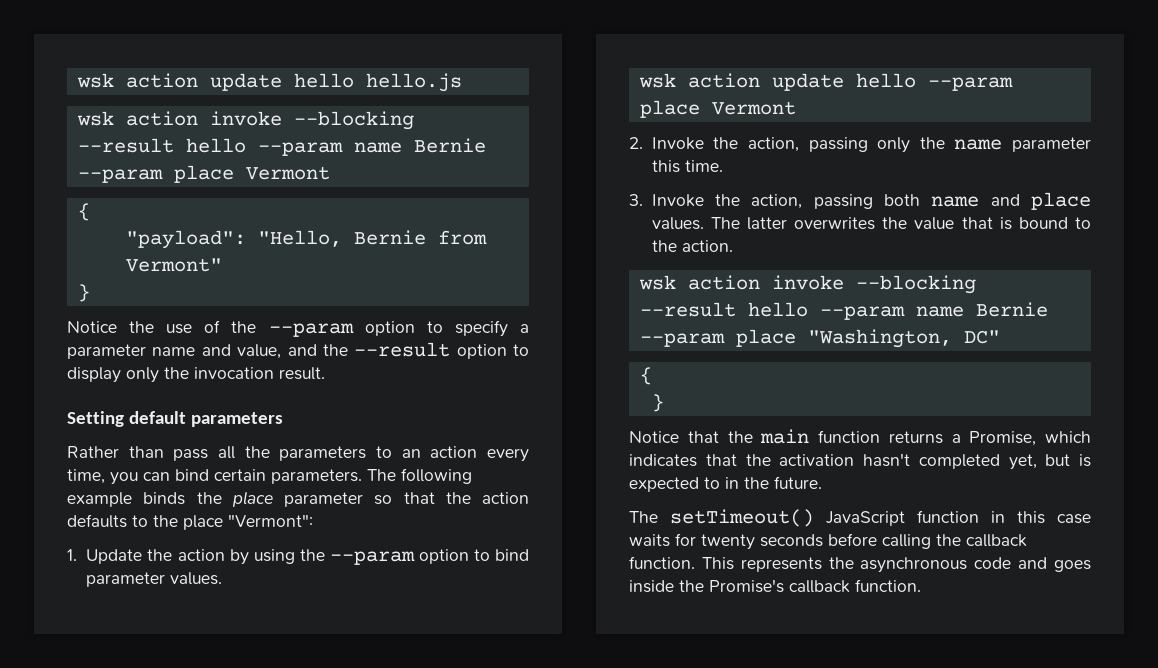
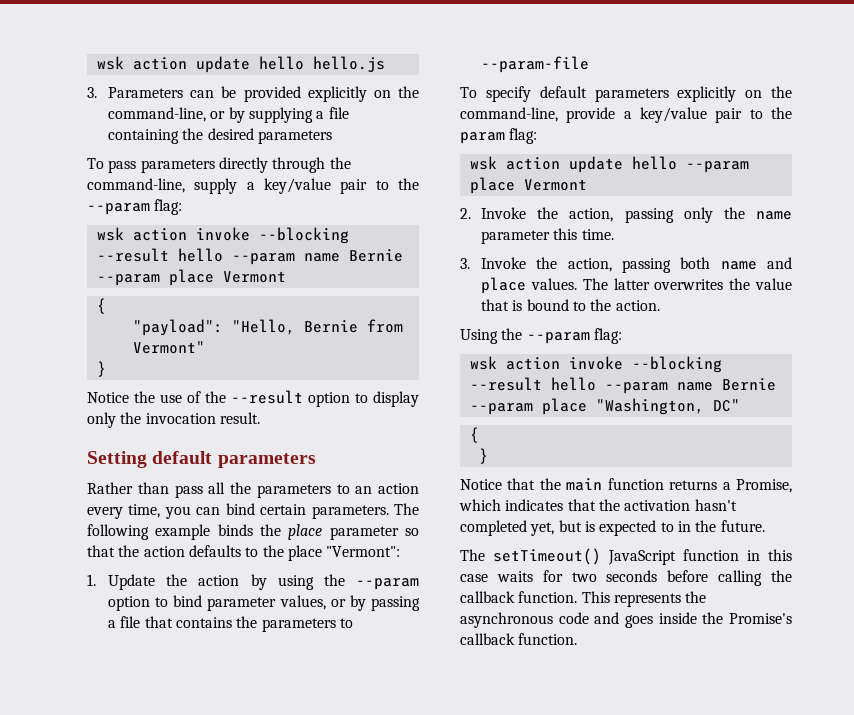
+ 3. Parameters can be provided explicitly on the command-line, or by supplying a file containing the desired parameters
+ To pass parameters directly through the command-line, supply a key/value pair to the --param flag:
- Notice the use of the --param option to specify a parameter name and value, and the --result option to display only the invocation result.
+ Notice the use of the --result option to display only the invocation result.
- 1. Update the action by using the --param option to bind parameter values.
+ 1. Update the action by using the --param option to bind parameter values, or by passing a file that contains the parameters to --param-file
+ To specify default parameters explicitly on the command-line, provide a key/value pair to the param flag:
+ Using the --param flag:
- The setTimeout() JavaScript function in this case waits for twenty seconds before calling the callback function.
+ The setTimeout() JavaScript function in this case waits for two seconds before calling the callback function.

